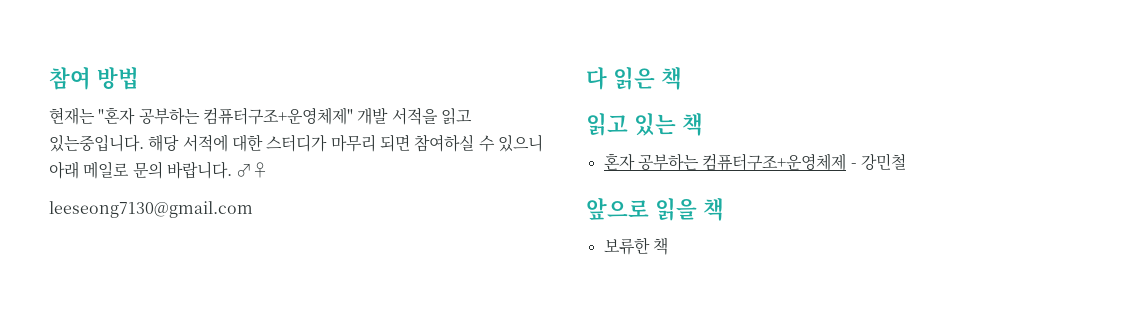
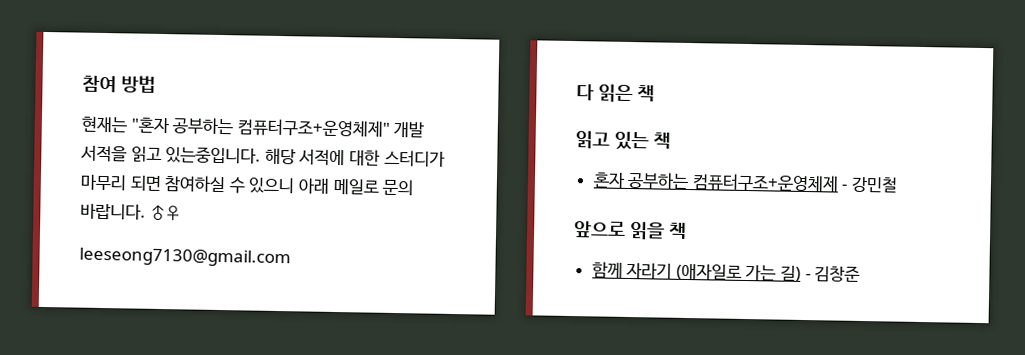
- 보류한 책
+ 함께 자라기 (애자일로 가는 길) - 김창준

